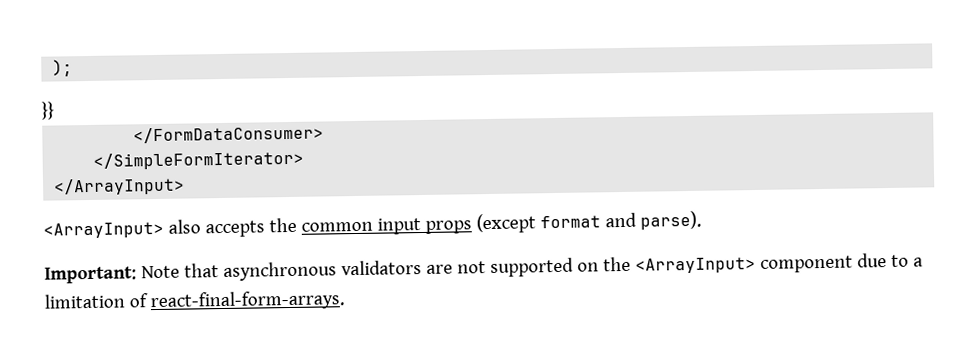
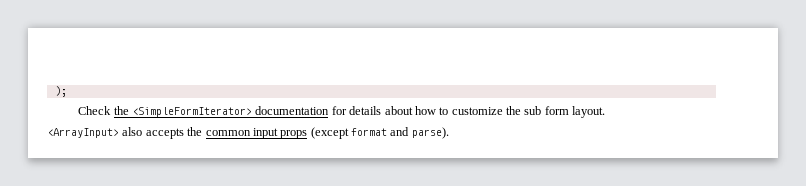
- }}
- </FormDataConsumer>
- </SimpleFormIterator>
- </ArrayInput>
+ Check the <SimpleFormIterator> documentation for details about how to customize the sub form layout.
- Important: Note that asynchronous validators are not supported on the <ArrayInput> component due to a limitation of react-final-form-arrays.

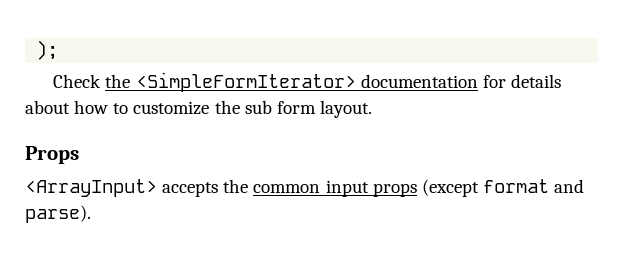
+ Props
- <ArrayInput> also accepts the common input props (except format and parse).
+ <ArrayInput> accepts the common input props (except format and parse).

